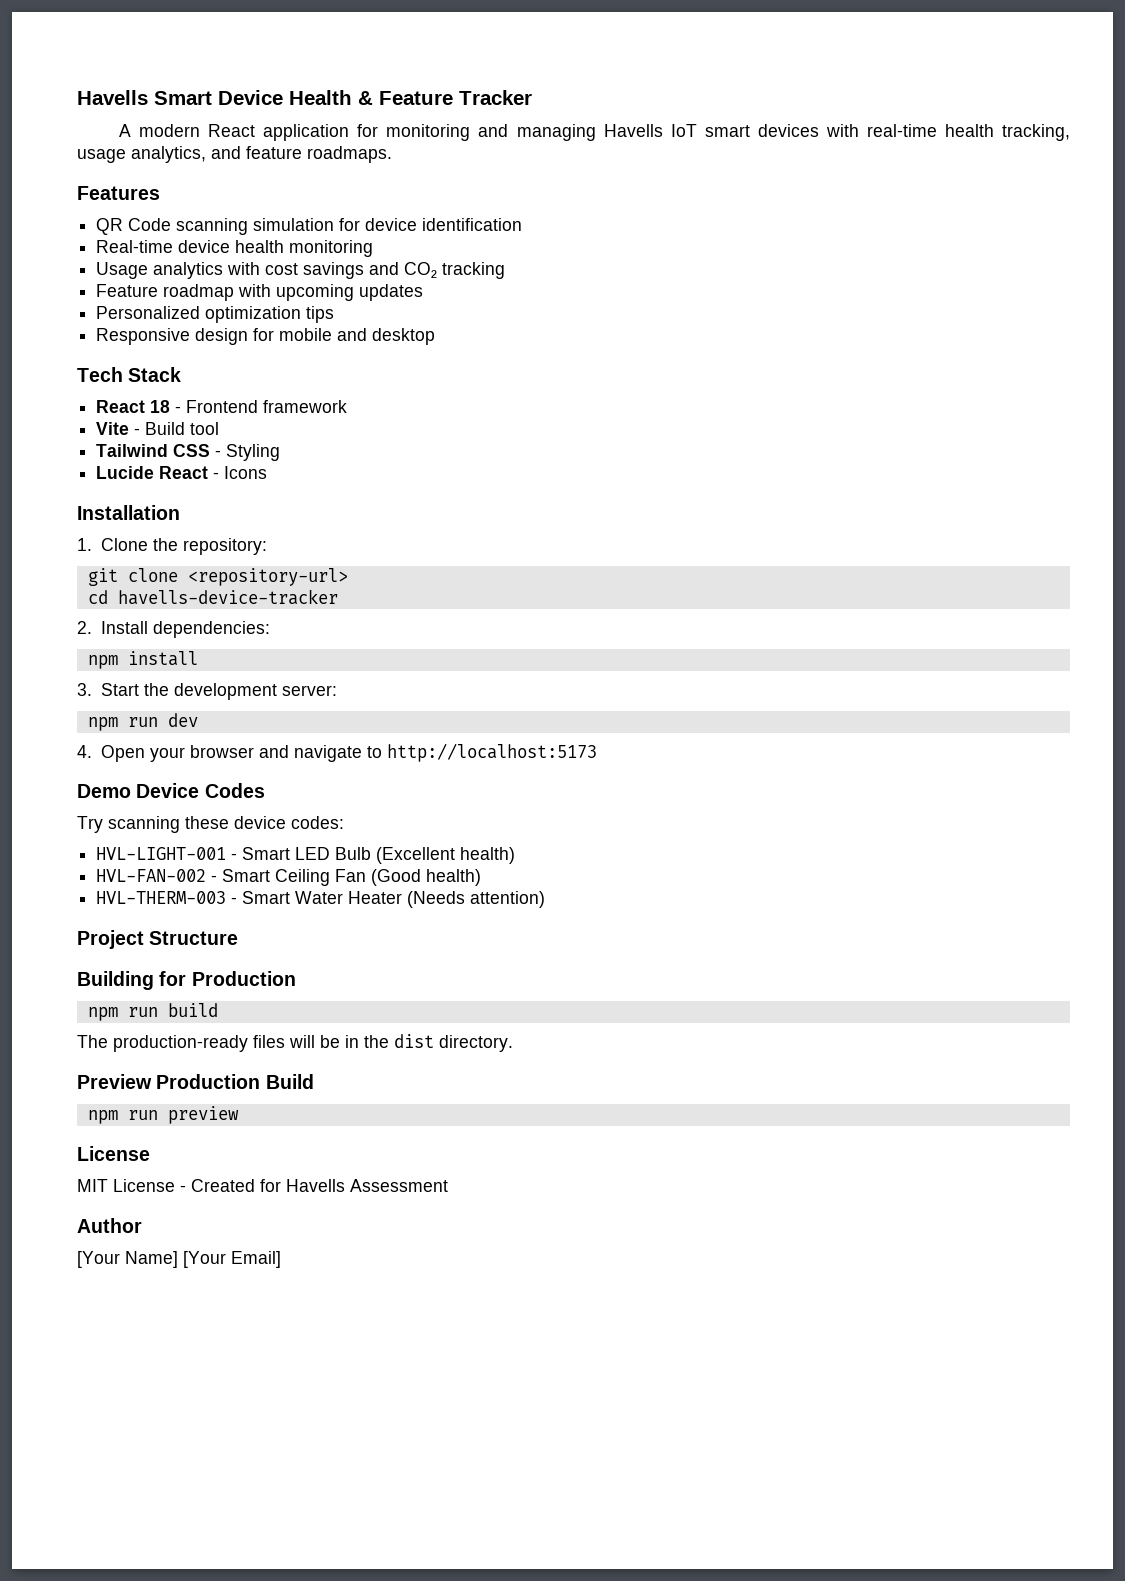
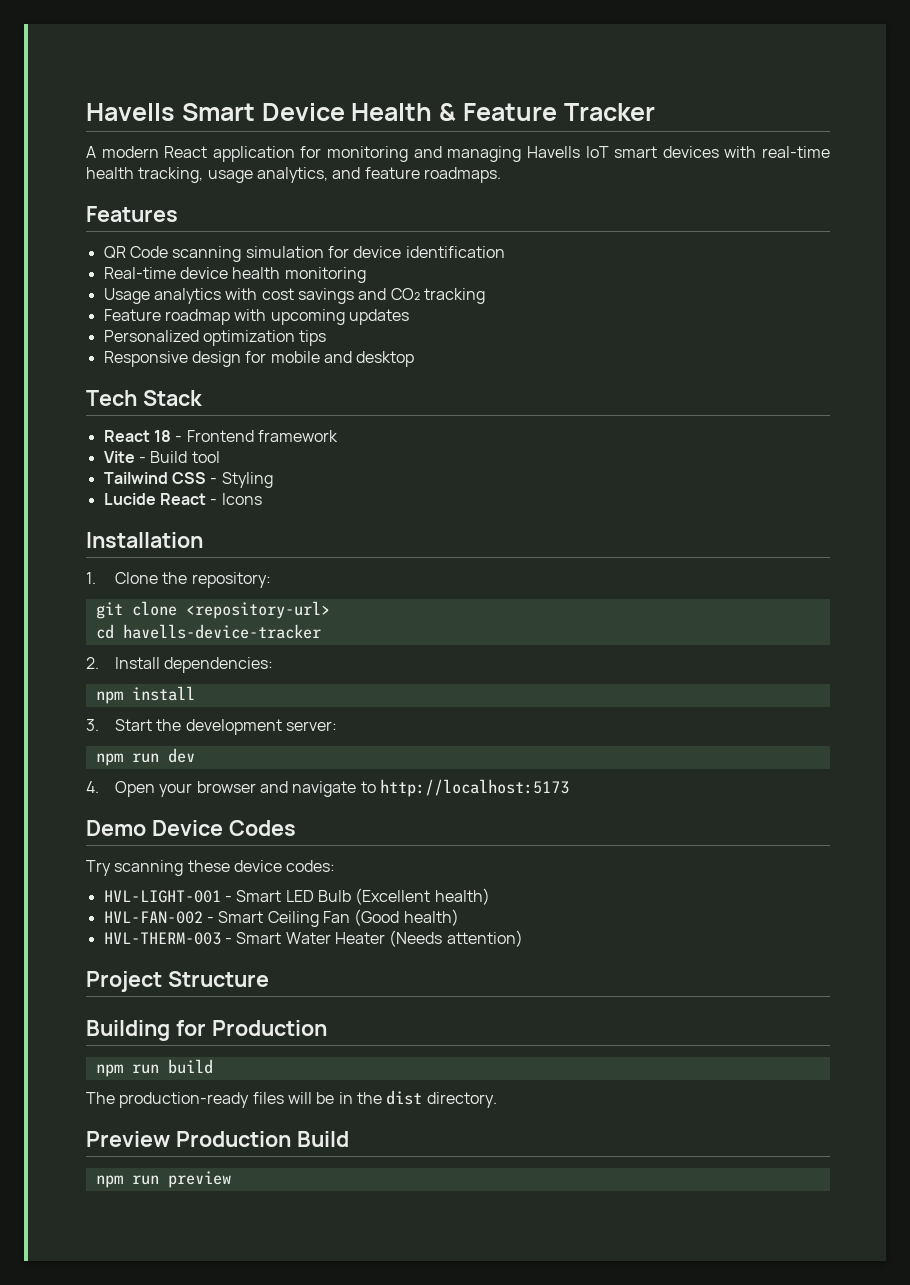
  npm run preview
- License
- MIT License - Created for Havells Assessment
- Author
- [Your Name] [Your Email]

